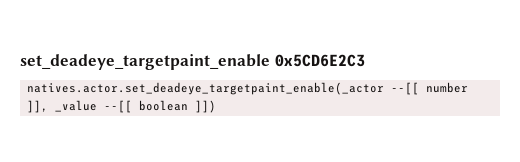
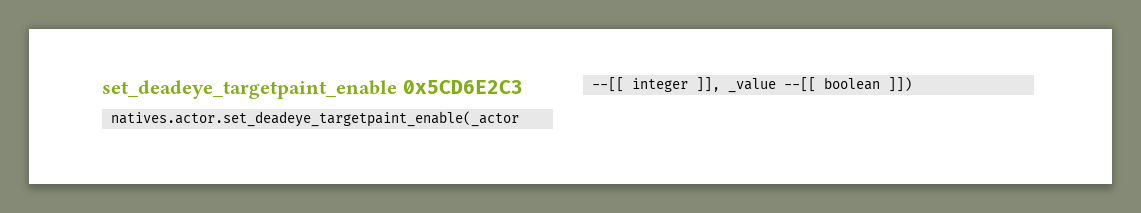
- natives.actor.set_deadeye_targetpaint_enable(_actor --[[ number ]], _value --[[ boolean ]])
+ natives.actor.set_deadeye_targetpaint_enable(_actor --[[ integer ]], _value --[[ boolean ]])

